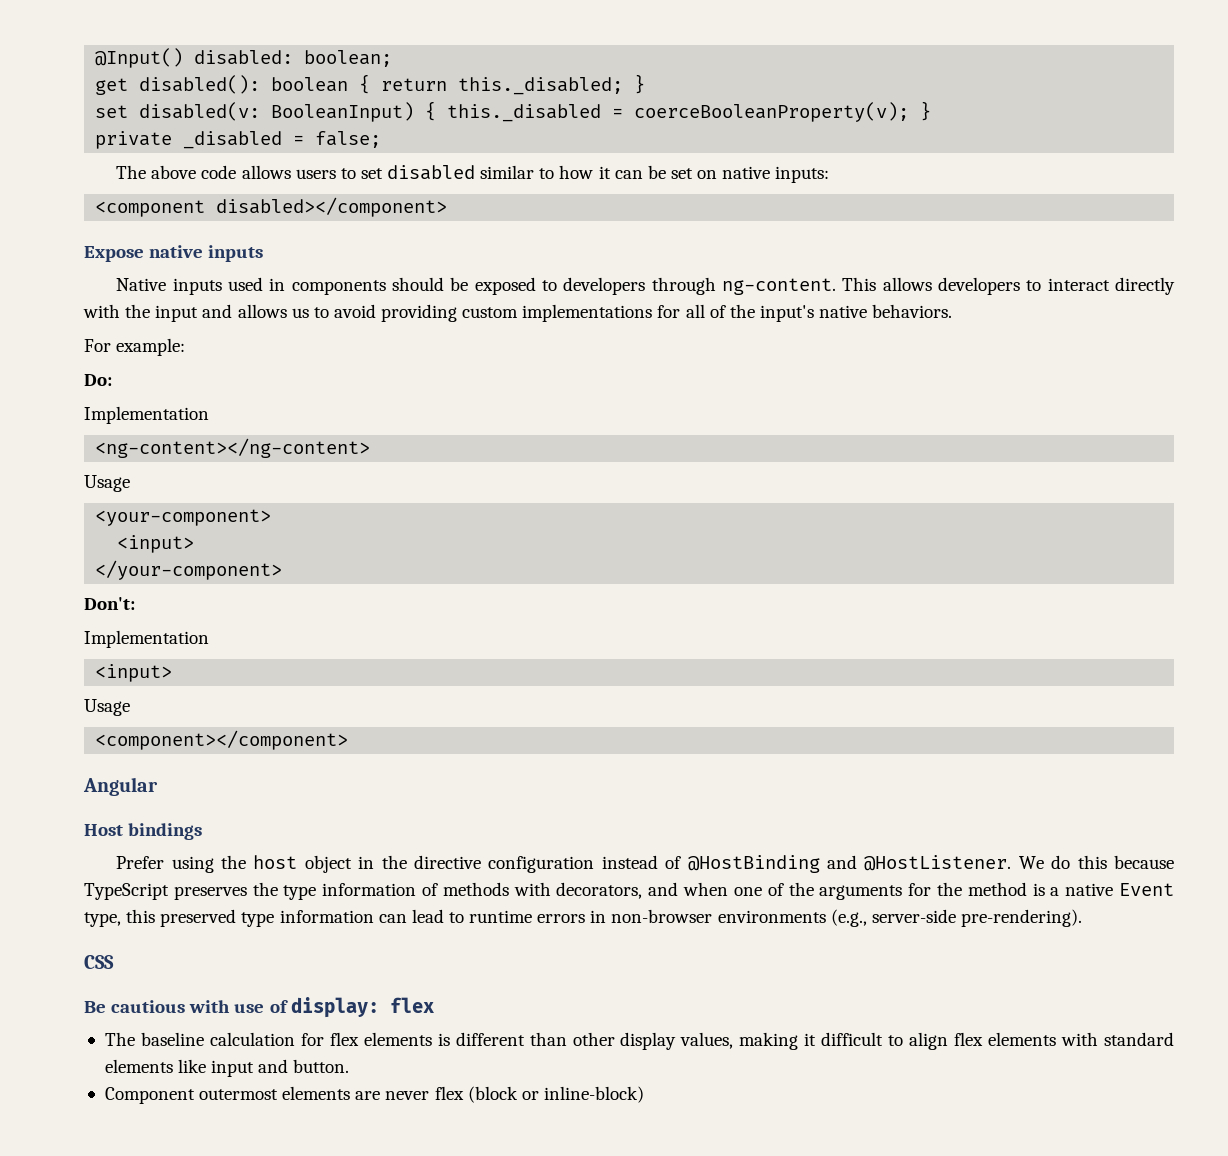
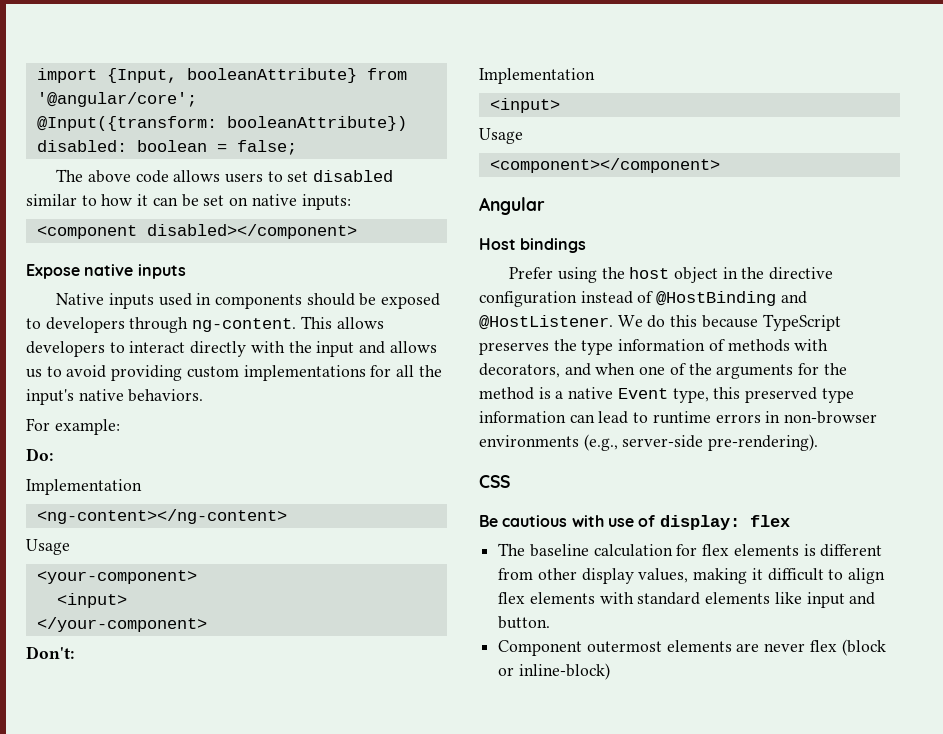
- @Input() disabled: boolean;
- get disabled(): boolean { return this._disabled; }
- set disabled(v: BooleanInput) { this._disabled = coerceBooleanProperty(v); }
- private _disabled = false;
+ import {Input, booleanAttribute} from '@angular/core';
+ @Input({transform: booleanAttribute}) disabled: boolean = false;
- This allows developers to interact directly with the input and allows us to avoid providing custom implementations for all of the input's native behaviors.
+ This allows developers to interact directly with the input and allows us to avoid providing custom implementations for all the input's native behaviors.
- The baseline calculation for flex elements is different than other display values, making it difficult to align flex elements with standard elements like input and button.
+ The baseline calculation for flex elements is different from other display values, making it difficult to align flex elements with standard elements like input and button.

